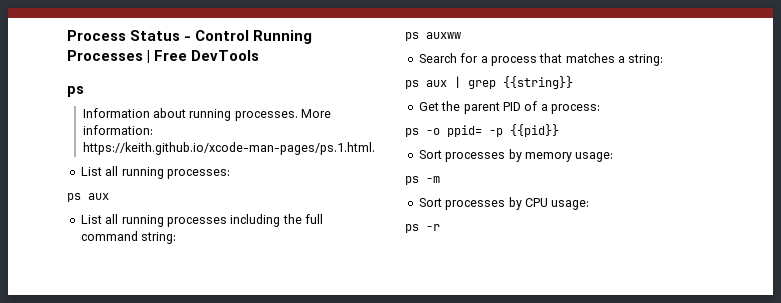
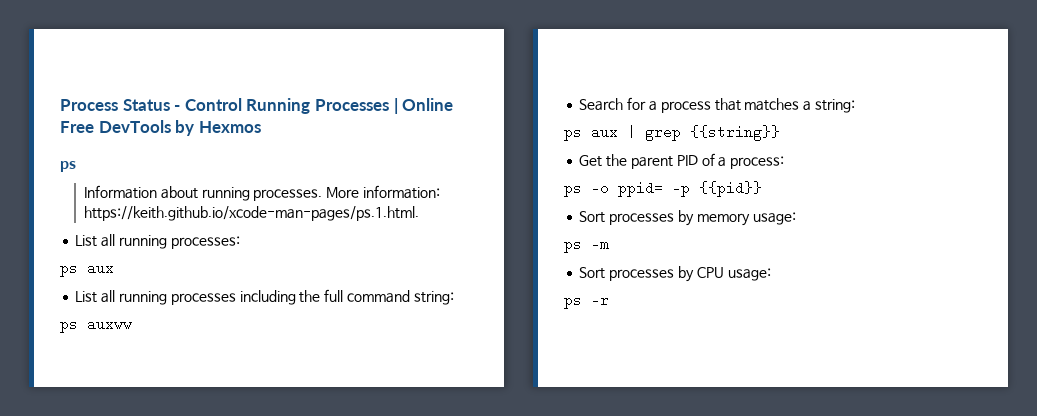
- Process Status - Control Running Processes | Free DevTools
+ Process Status - Control Running Processes | Online Free DevTools by Hexmos

